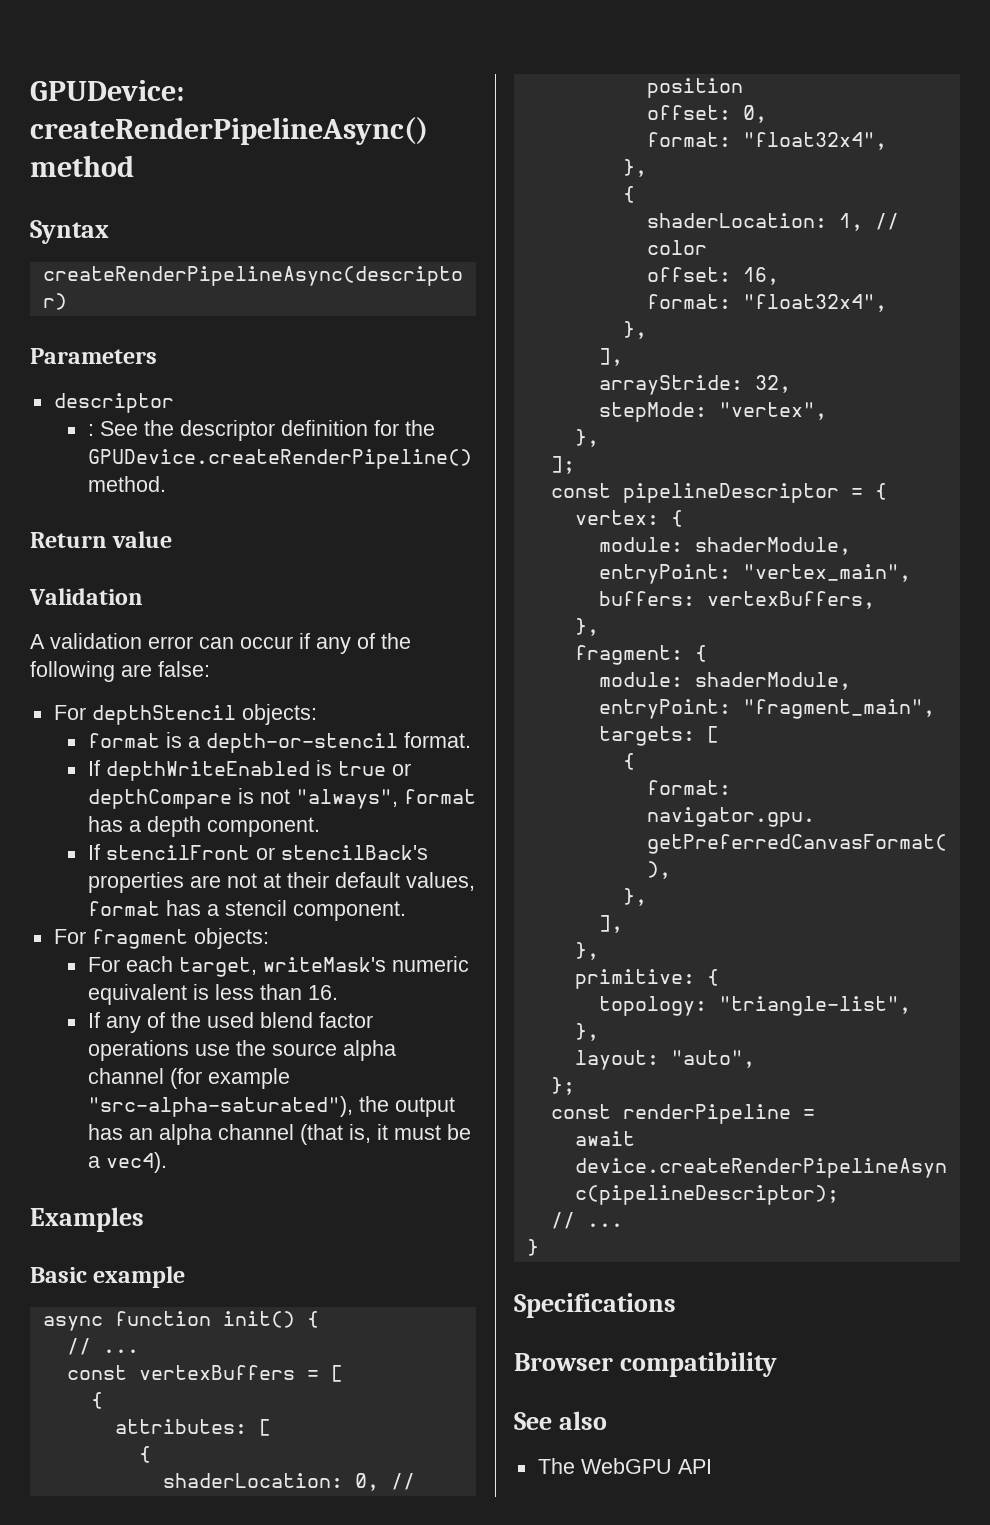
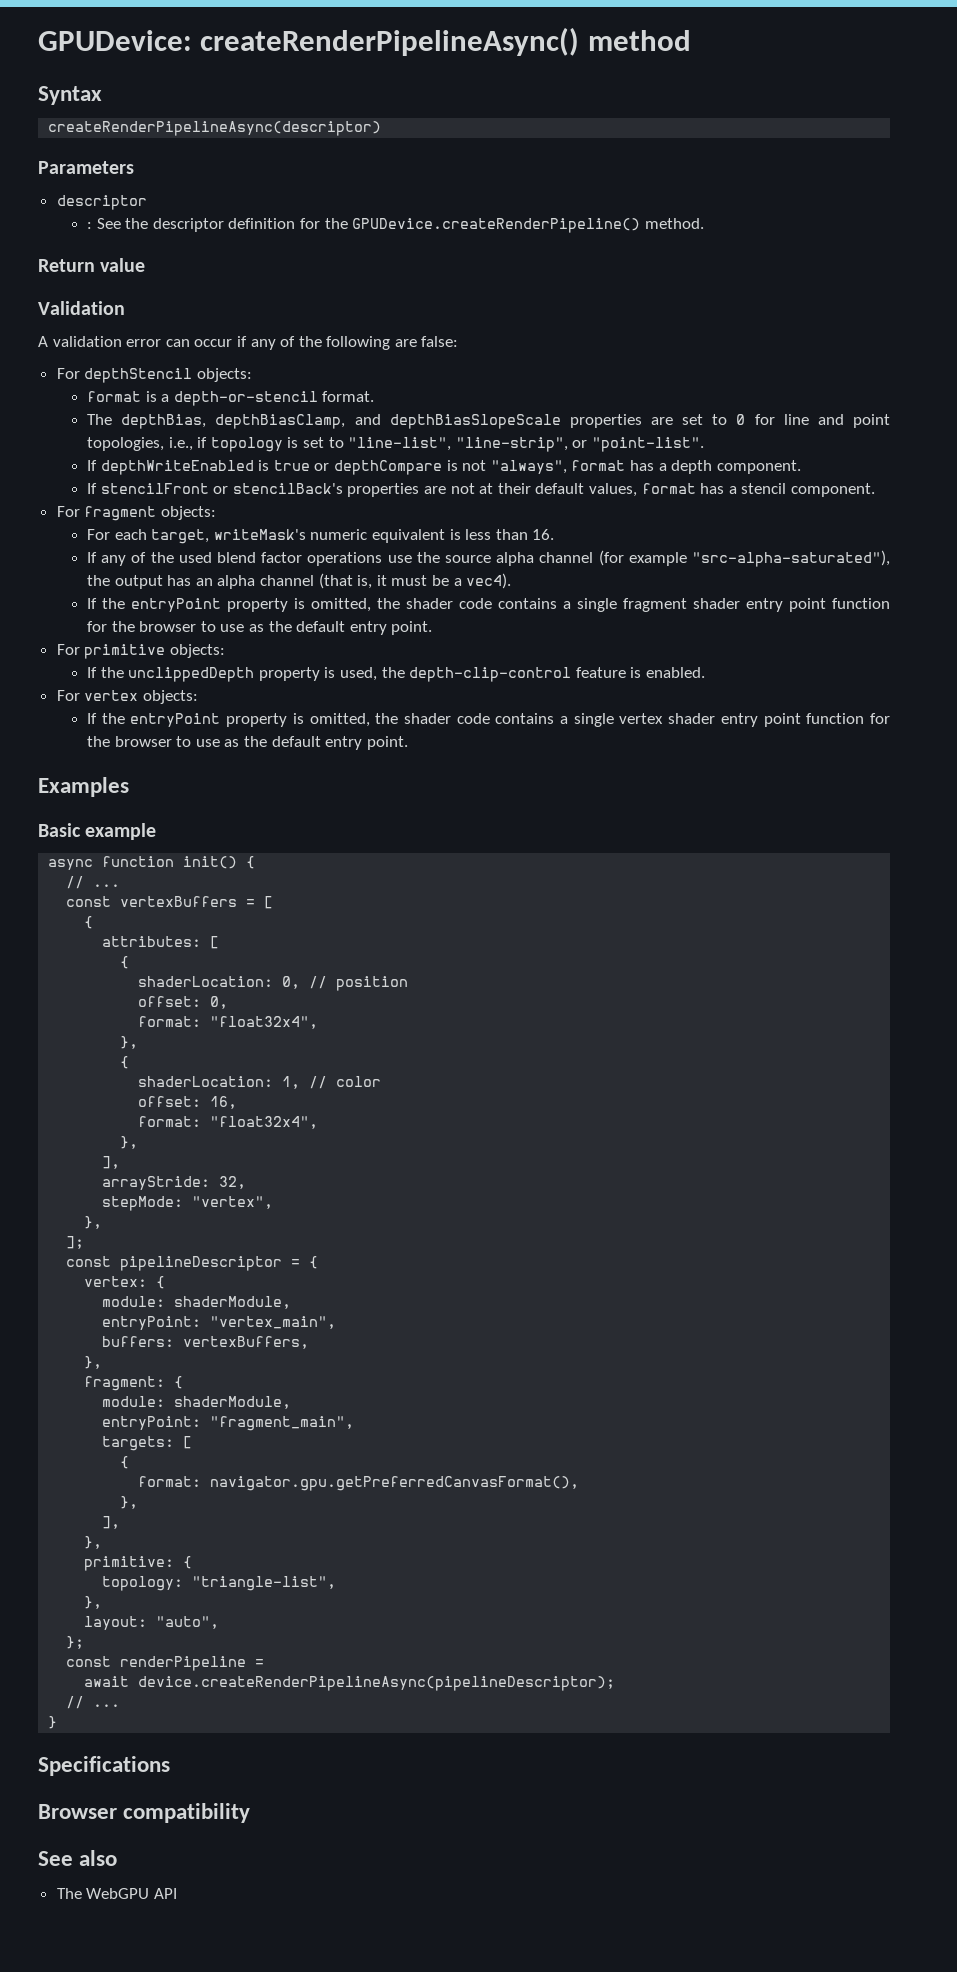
+ The depthBias, depthBiasClamp, and depthBiasSlopeScale properties are set to 0 for line and point topologies, i.e., if topology is set to "line-list", "line-strip", or "point-list".
+ If the entryPoint property is omitted, the shader code contains a single fragment shader entry point function for the browser to use as the default entry point.
+ For primitive objects:
+ If the unclippedDepth property is used, the depth-clip-control feature is enabled.
+ For vertex objects:
+ If the entryPoint property is omitted, the shader code contains a single vertex shader entry point function for the browser to use as the default entry point.

